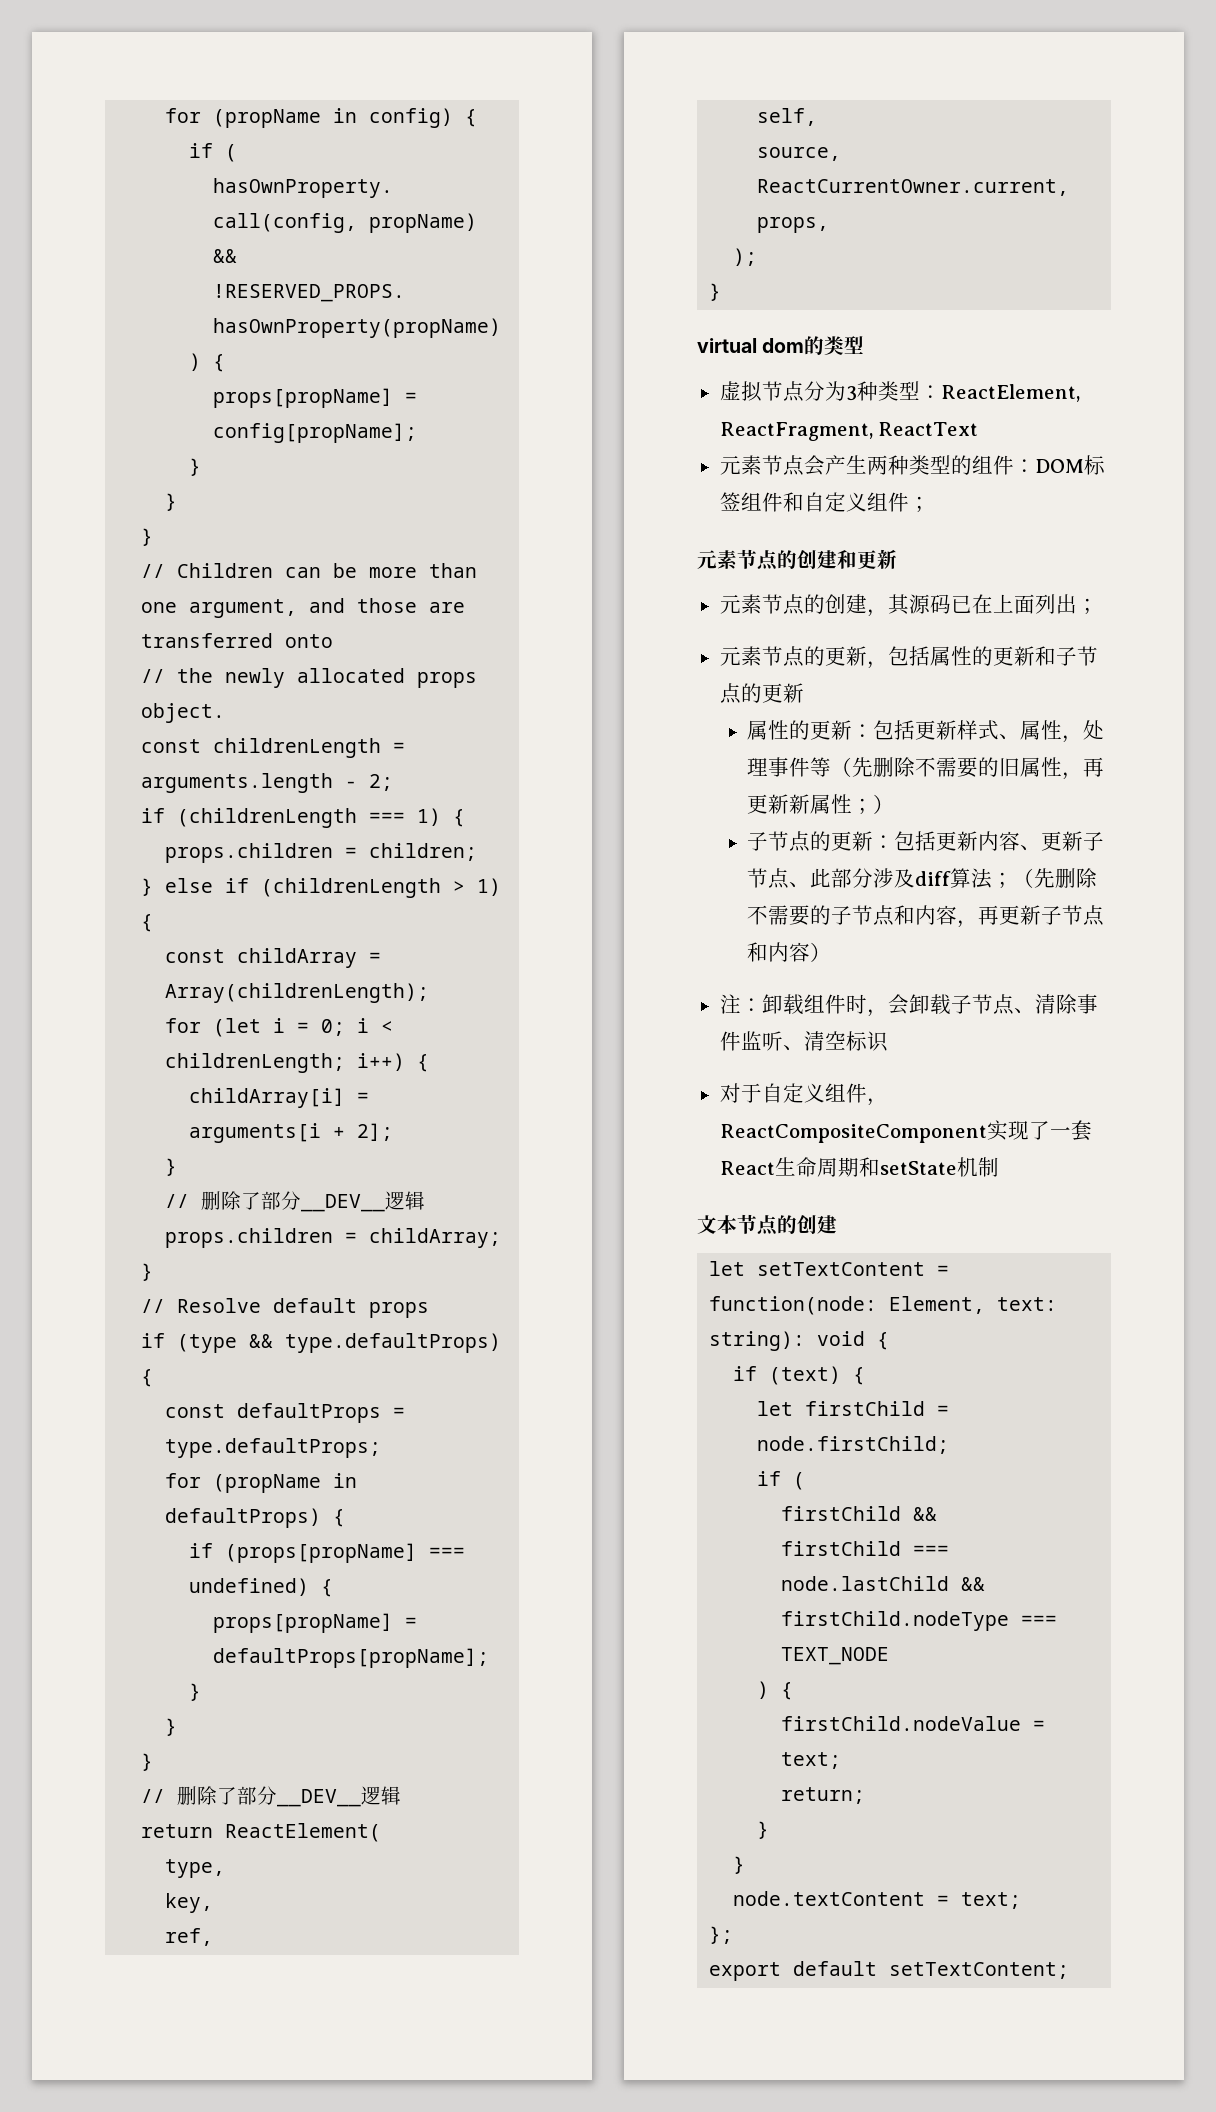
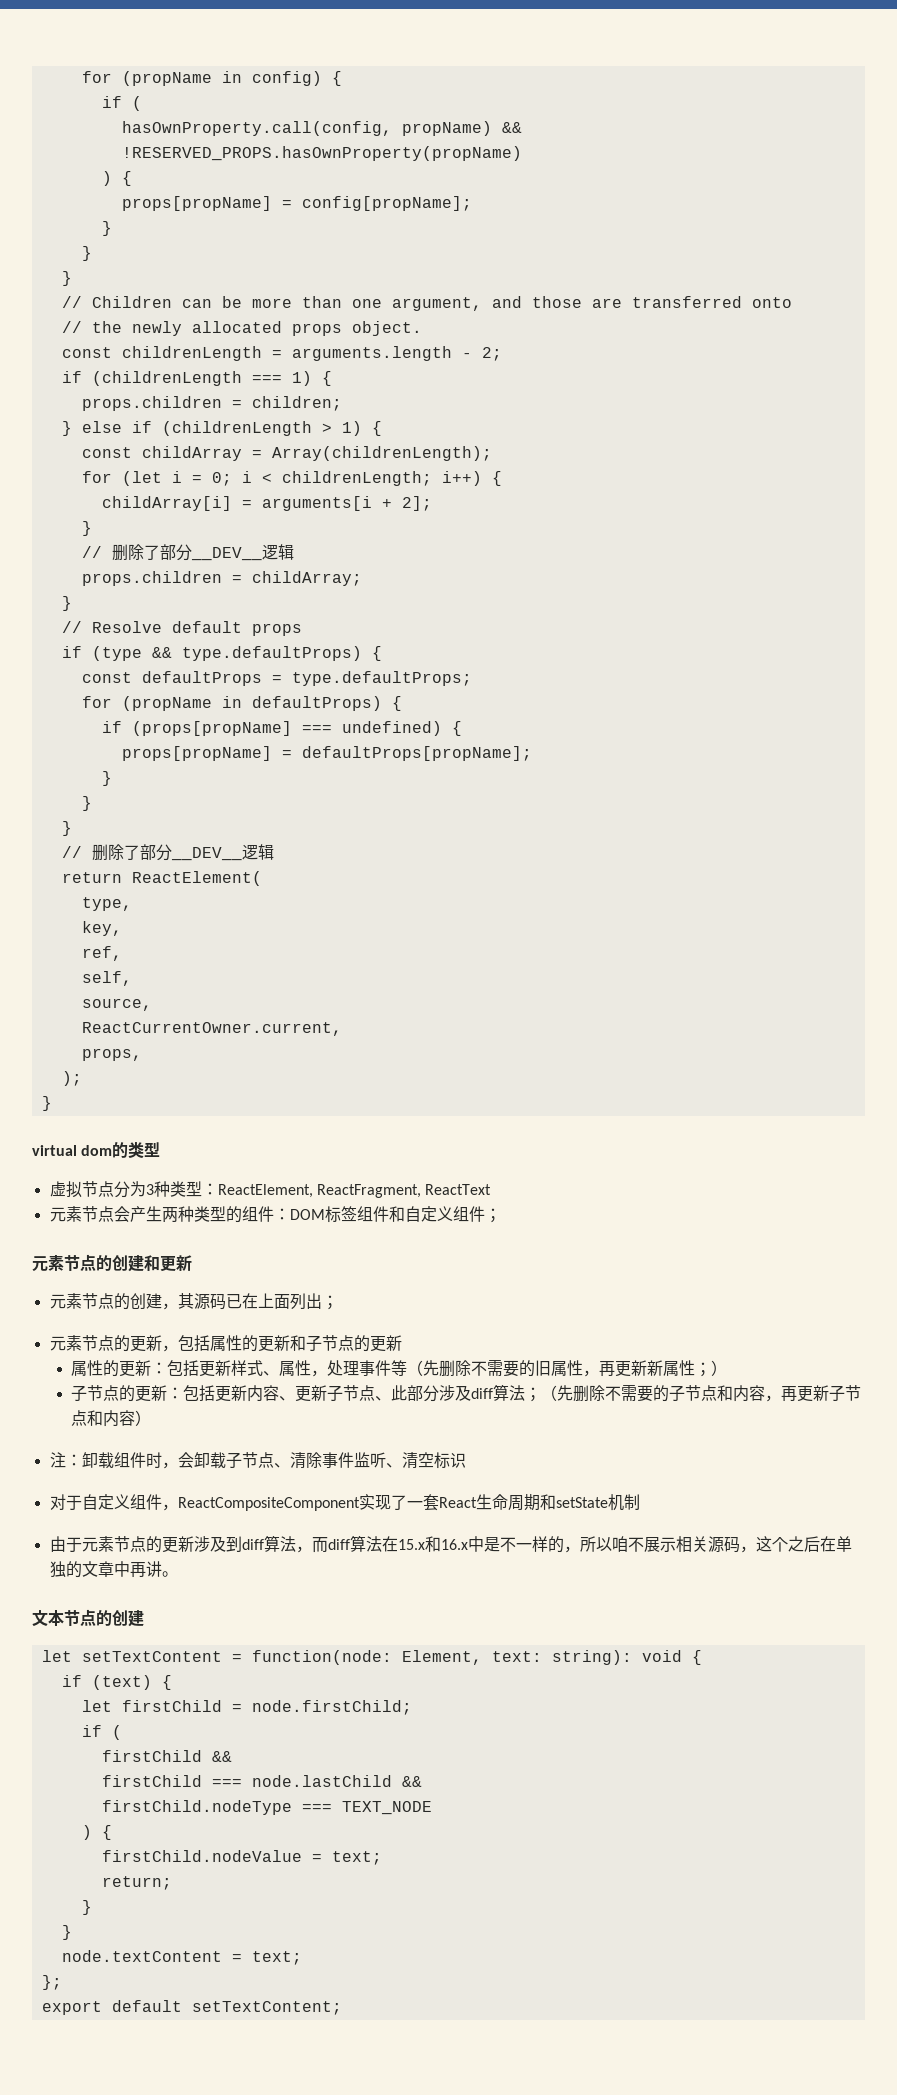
+ 由于元素节点的更新涉及到diff算法，而diff算法在15.x和16.x中是不一样的，所以咱不展示相关源码，这个之后在单独的文章中再讲。

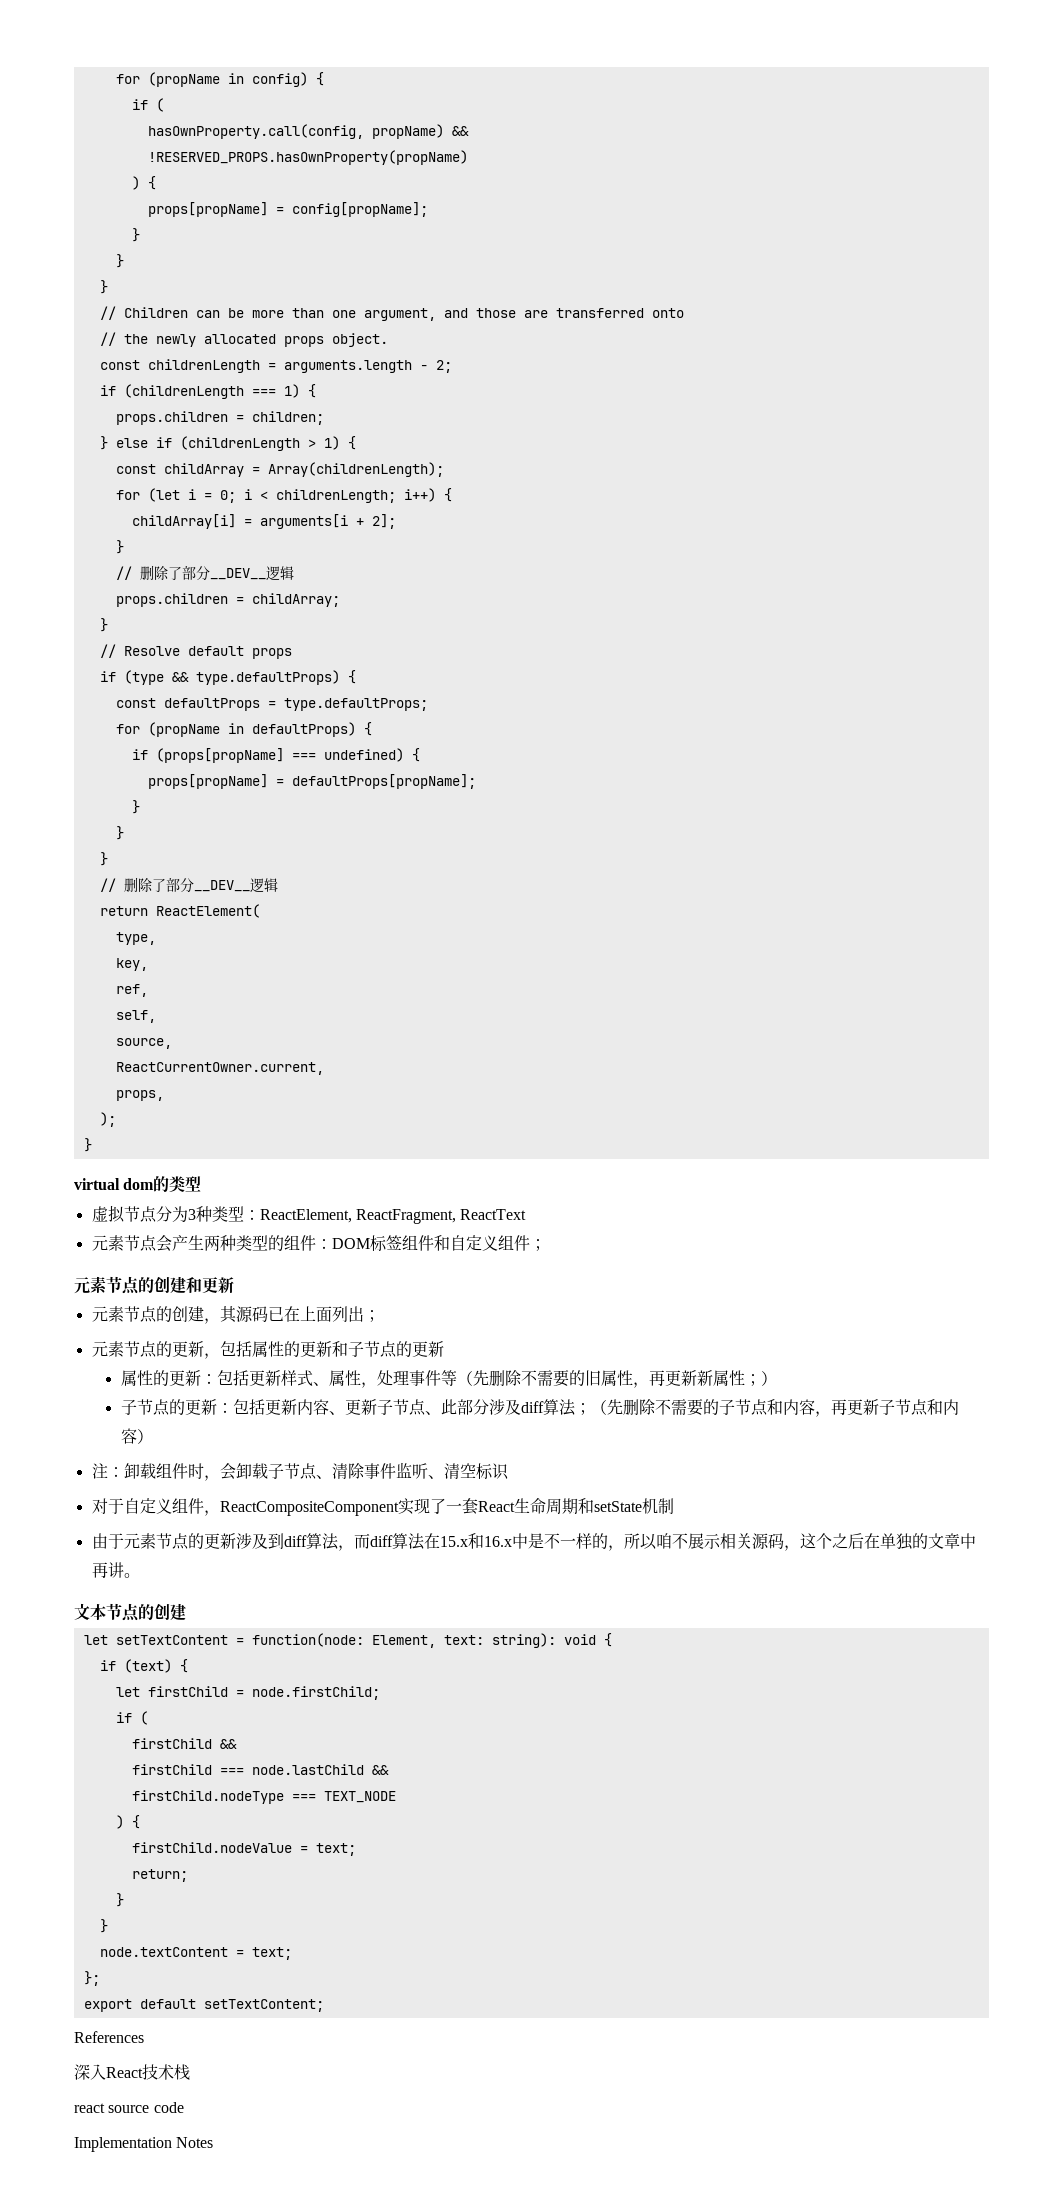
+ References
+ 深入React技术栈
+ react source code
+ Implementation Notes

